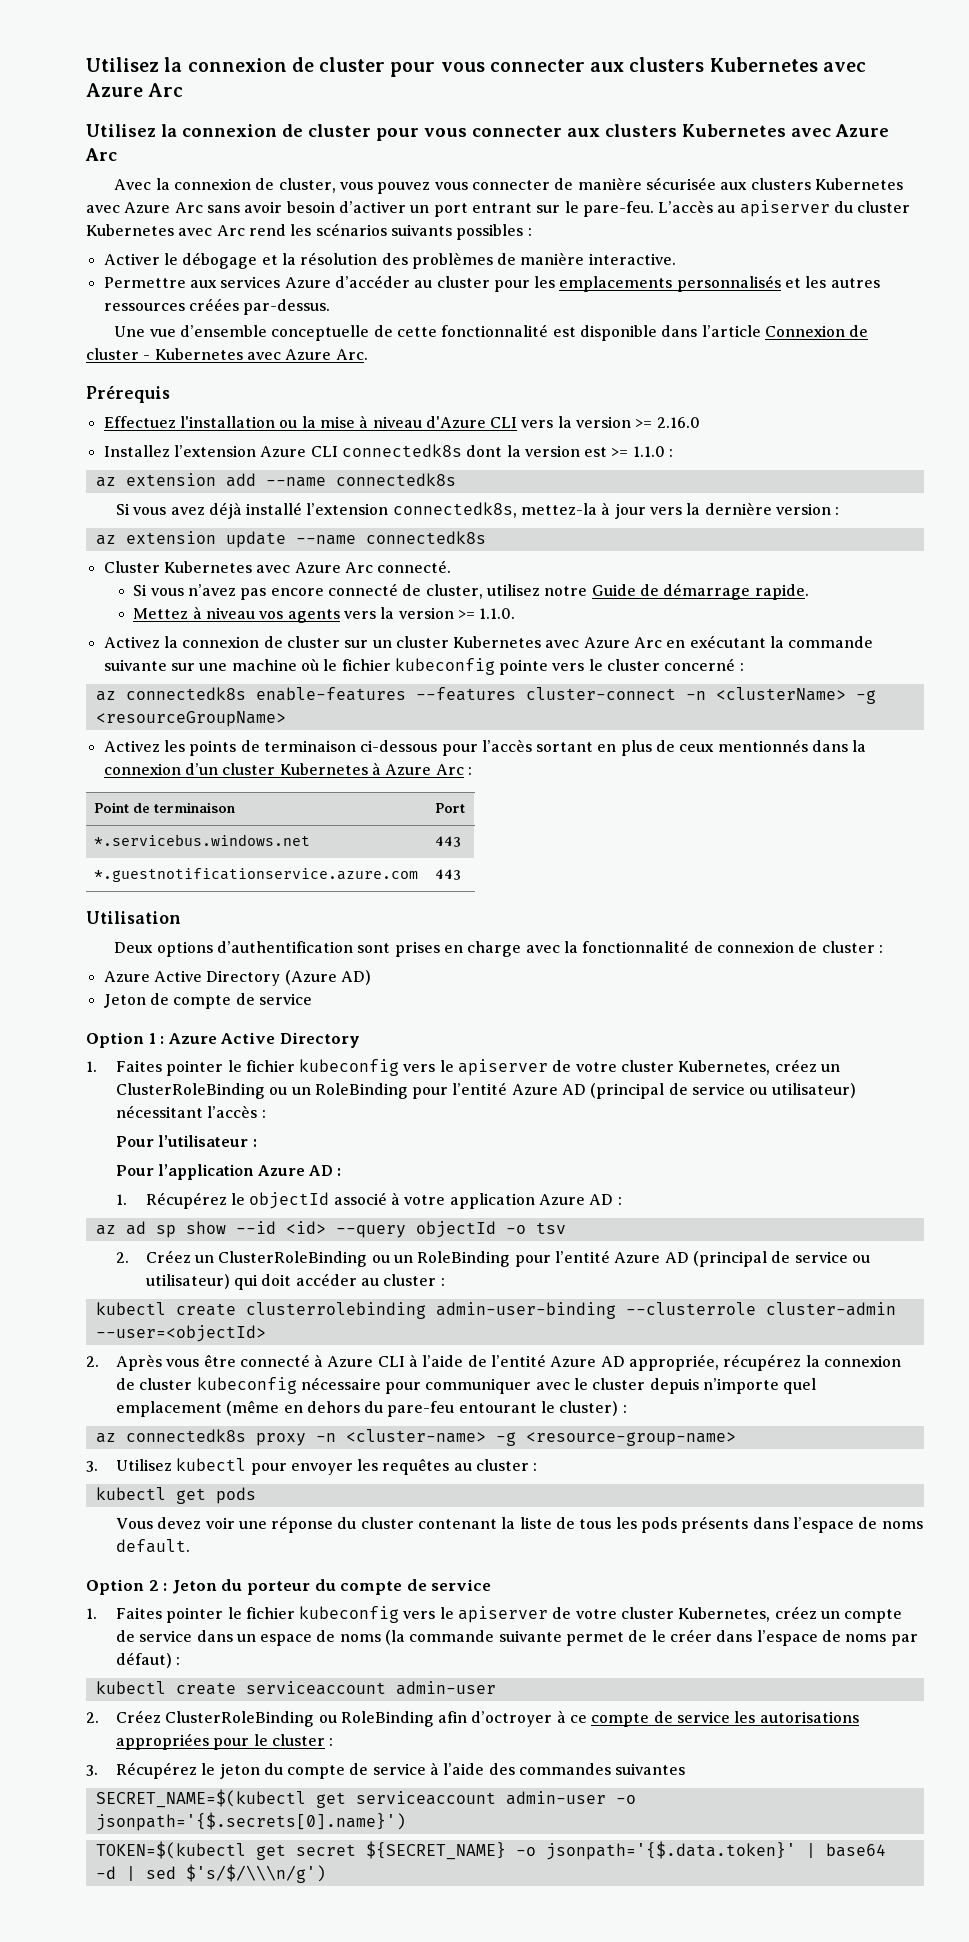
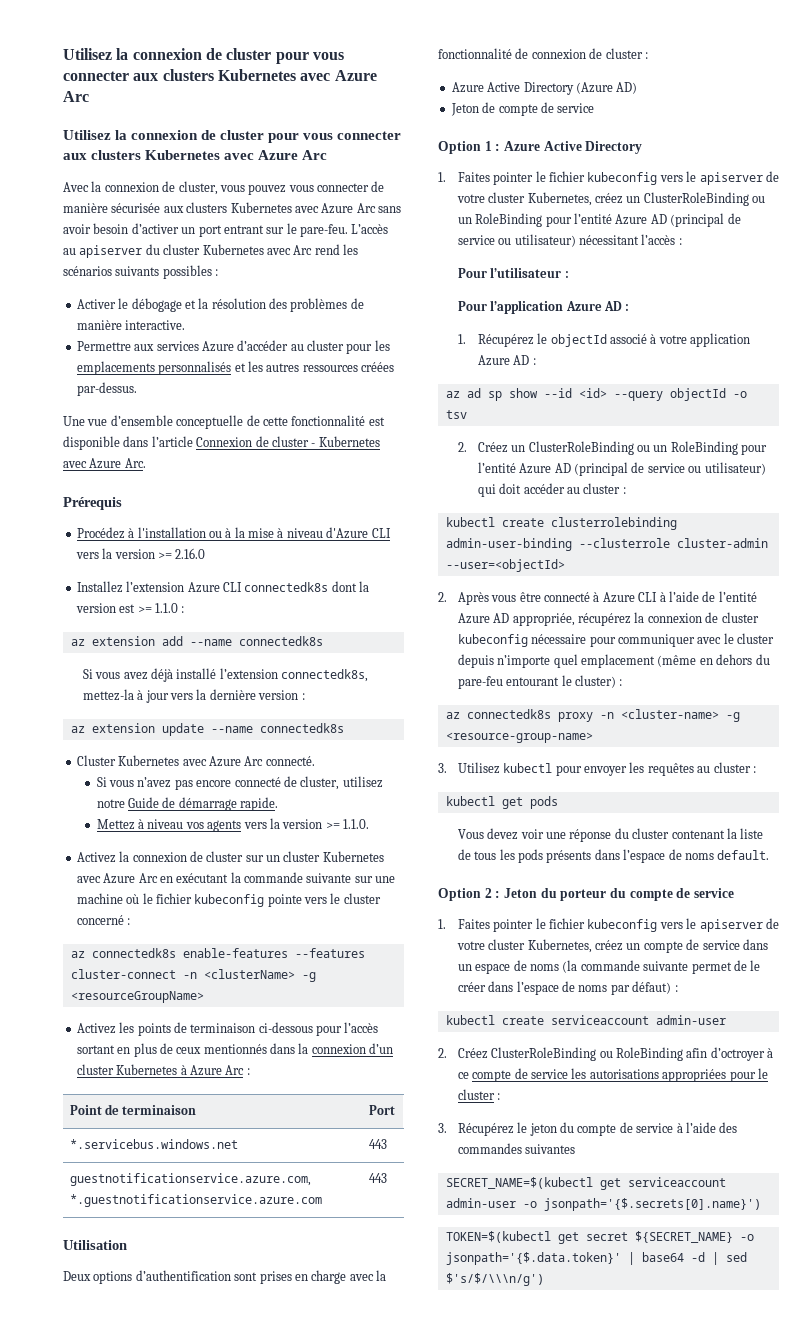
- Effectuez l'installation ou la mise à niveau d'Azure CLI vers la version >= 2.16.0
+ Procédez à l'installation ou à la mise à niveau d'Azure CLI vers la version >= 2.16.0
- *.guestnotificationservice.azure.com | 443
+ guestnotificationservice.azure.com, *.guestnotificationservice.azure.com | 443

